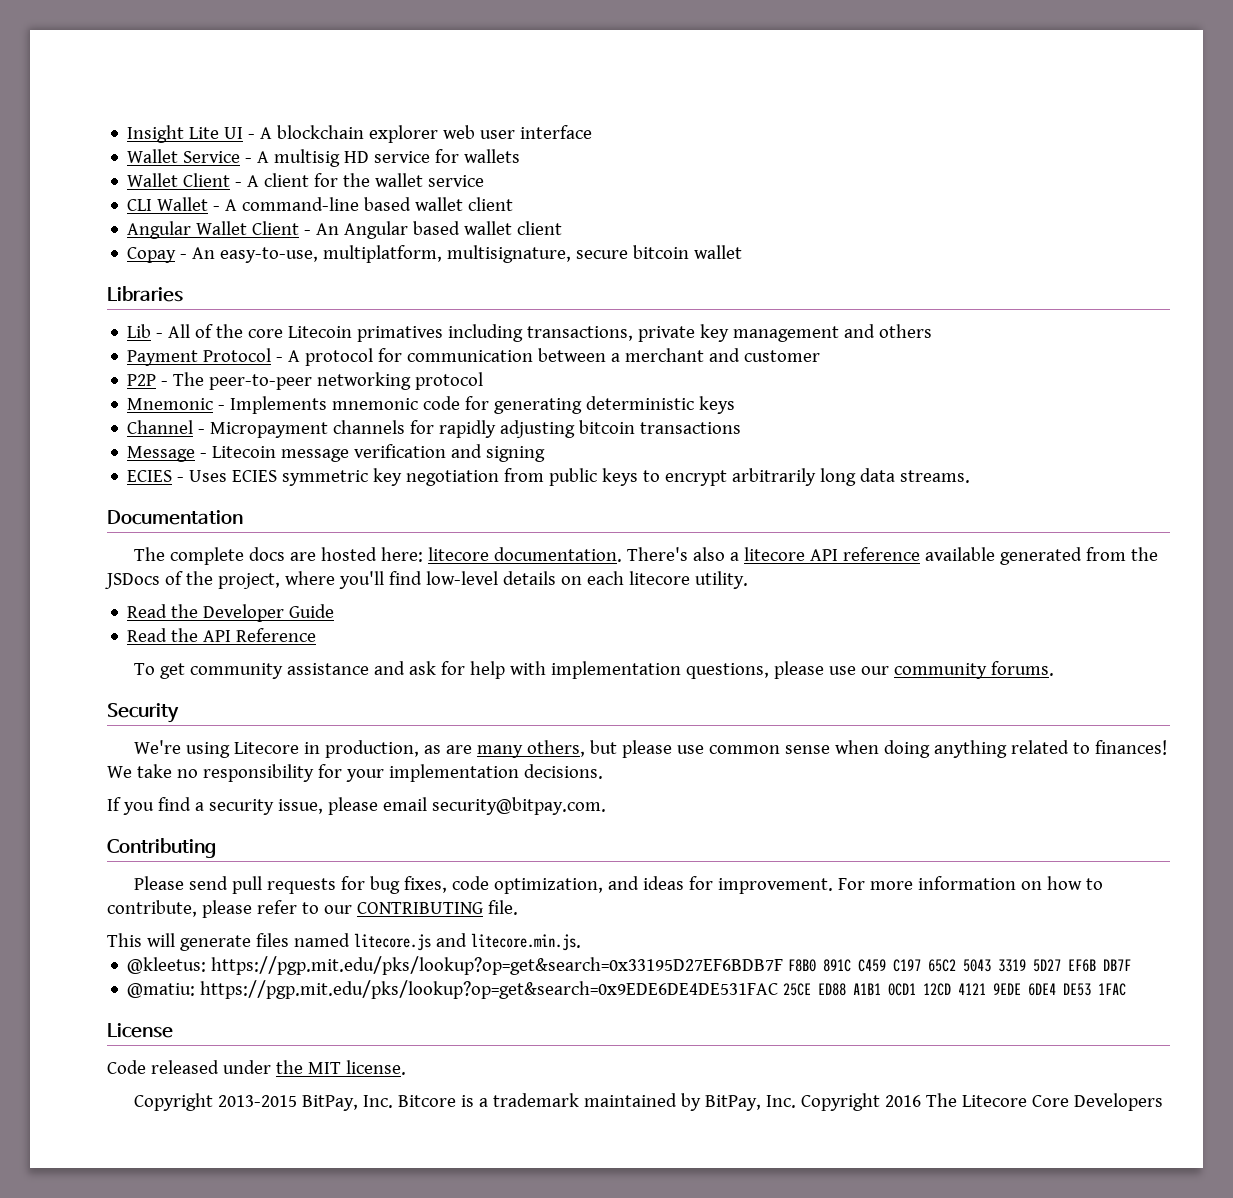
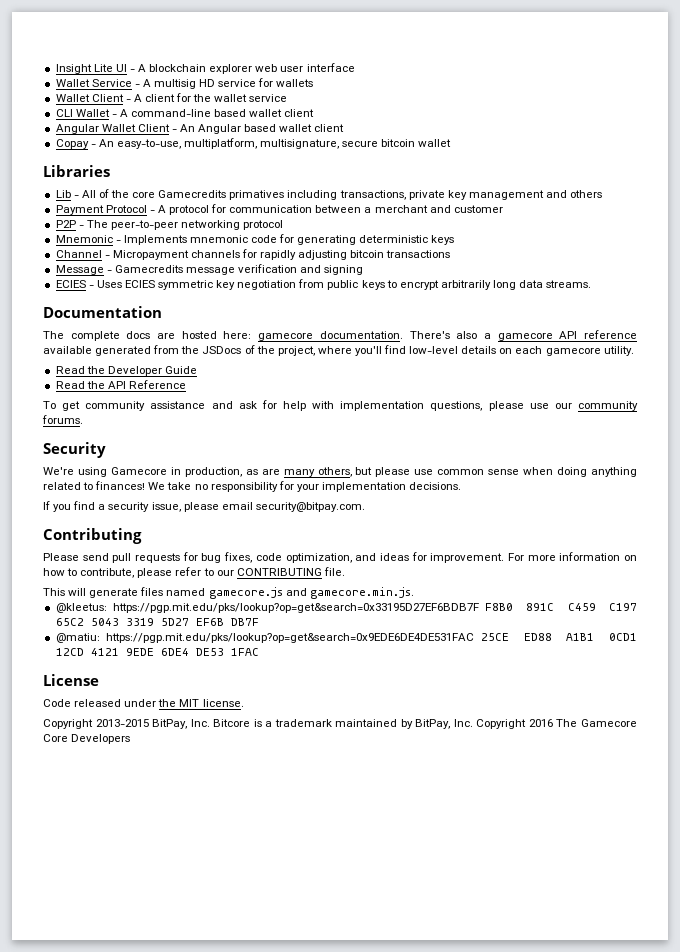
- Lib - All of the core Litecoin primatives including transactions, private key management and others
+ Lib - All of the core Gamecredits primatives including transactions, private key management and others
- Message - Litecoin message verification and signing
+ Message - Gamecredits message verification and signing
- The complete docs are hosted here: litecore documentation.
+ The complete docs are hosted here: gamecore documentation.
- There's also a litecore API reference available generated from the JSDocs of the project, where you'll find low-level details on each litecore utility.
+ There's also a gamecore API reference available generated from the JSDocs of the project, where you'll find low-level details on each gamecore utility.
- We're using Litecore in production, as are many others, but please use common sense when doing anything related to finances!
+ We're using Gamecore in production, as are many others, but please use common sense when doing anything related to finances!
- This will generate files named litecore.js and litecore.min.js.
+ This will generate files named gamecore.js and gamecore.min.js.
- Copyright 2013-2015 BitPay, Inc. Bitcore is a trademark maintained by BitPay, Inc. Copyright 2016 The Litecore Core Developers
+ Copyright 2013-2015 BitPay, Inc. Bitcore is a trademark maintained by BitPay, Inc. Copyright 2016 The Gamecore Core Developers

